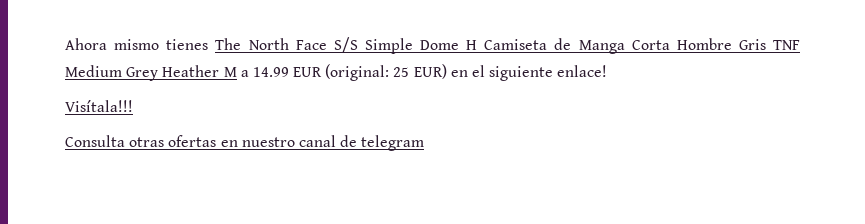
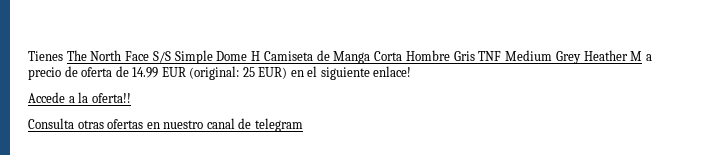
- Ahora mismo tienes The North Face S/S Simple Dome H Camiseta de Manga Corta Hombre Gris TNF Medium Grey Heather M a 14.99 EUR (original: 25 EUR) en el siguiente enlace!
+ Tienes The North Face S/S Simple Dome H Camiseta de Manga Corta Hombre Gris TNF Medium Grey Heather M a precio de oferta de 14.99 EUR (original: 25 EUR) en el siguiente enlace!
- Visítala!!!
+ Accede a la oferta!!

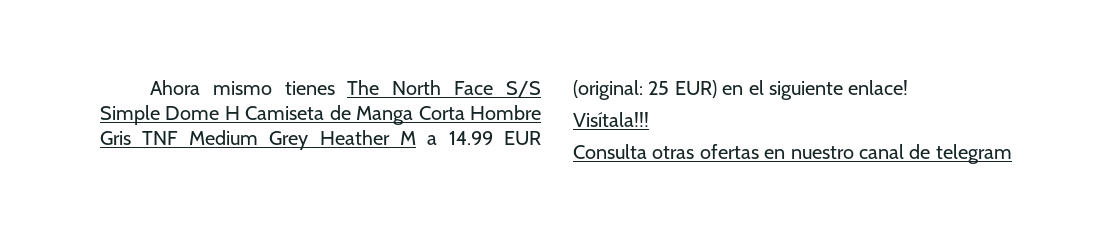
- Tienes The North Face S/S Simple Dome H Camiseta de Manga Corta Hombre Gris TNF Medium Grey Heather M a precio de oferta de 14.99 EUR (original: 25 EUR) en el siguiente enlace!
+ Ahora mismo tienes The North Face S/S Simple Dome H Camiseta de Manga Corta Hombre Gris TNF Medium Grey Heather M a 14.99 EUR (original: 25 EUR) en el siguiente enlace!
- Accede a la oferta!!
+ Visítala!!!

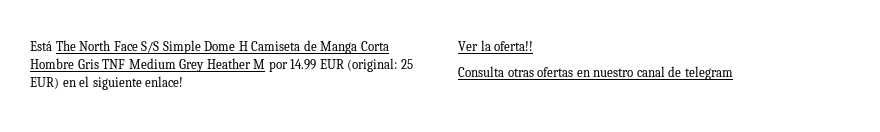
- Ahora mismo tienes The North Face S/S Simple Dome H Camiseta de Manga Corta Hombre Gris TNF Medium Grey Heather M a 14.99 EUR (original: 25 EUR) en el siguiente enlace!
+ Está The North Face S/S Simple Dome H Camiseta de Manga Corta Hombre Gris TNF Medium Grey Heather M por 14.99 EUR (original: 25 EUR) en el siguiente enlace!
- Visítala!!!
+ Ver la oferta!!

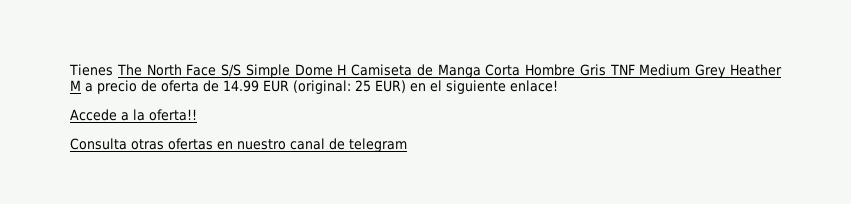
- Está The North Face S/S Simple Dome H Camiseta de Manga Corta Hombre Gris TNF Medium Grey Heather M por 14.99 EUR (original: 25 EUR) en el siguiente enlace!
+ Tienes The North Face S/S Simple Dome H Camiseta de Manga Corta Hombre Gris TNF Medium Grey Heather M a precio de oferta de 14.99 EUR (original: 25 EUR) en el siguiente enlace!
- Ver la oferta!!
+ Accede a la oferta!!

